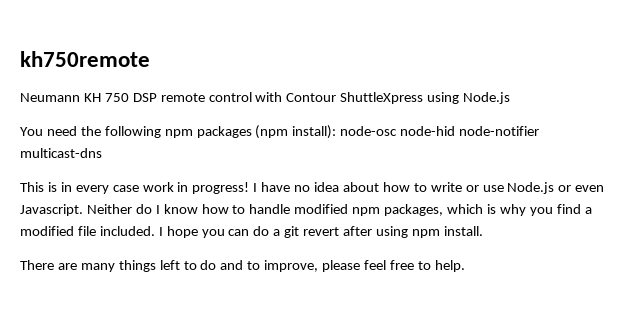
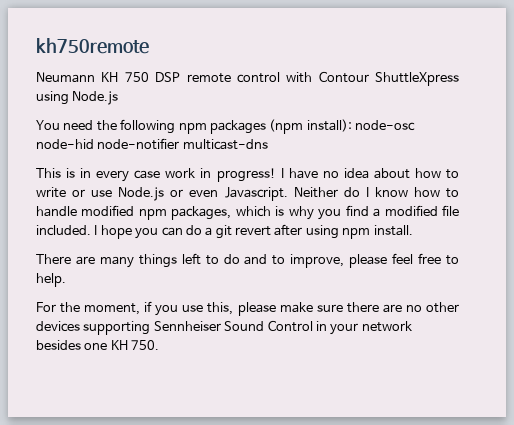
+ For the moment, if you use this, please make sure there are no other devices supporting Sennheiser Sound Control in your network besides one KH 750.

